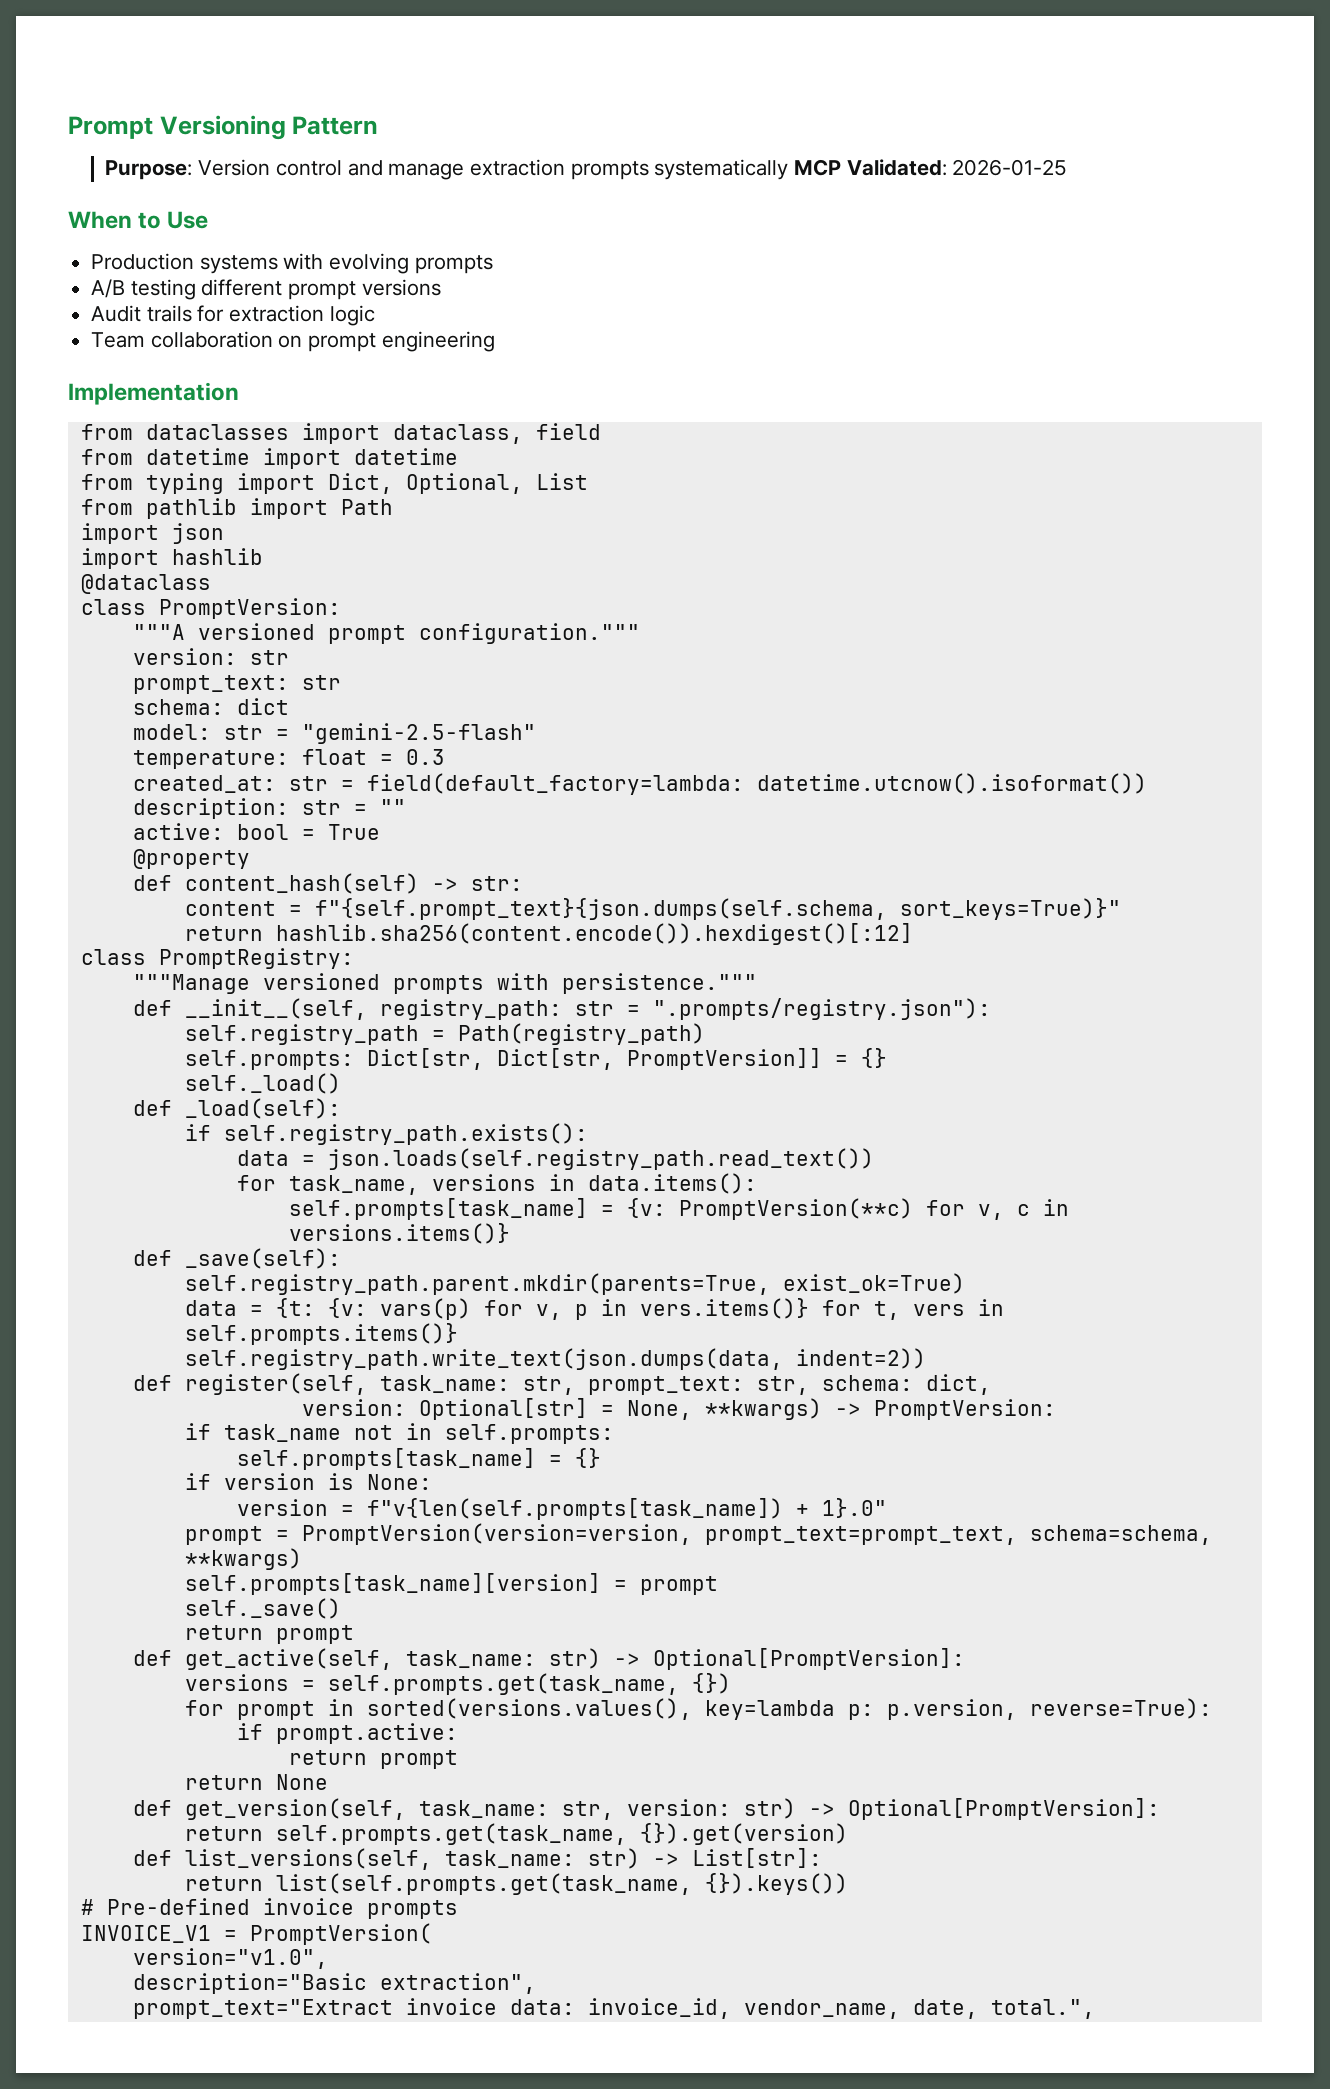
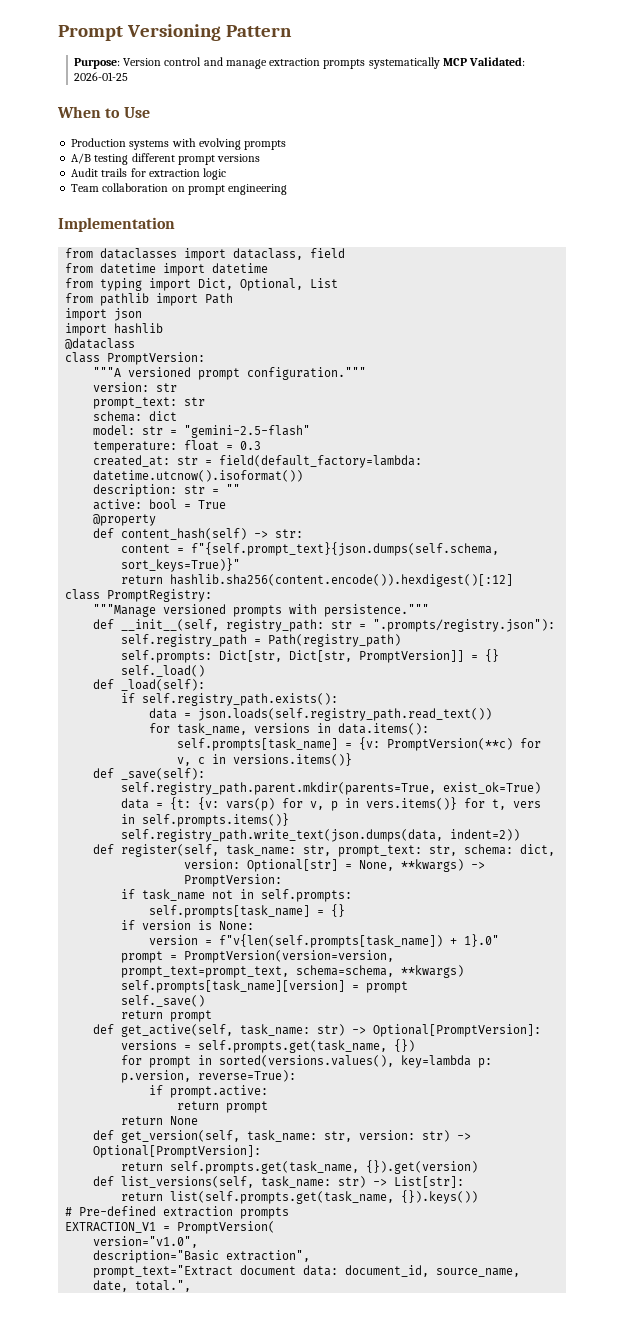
- # Pre-defined invoice prompts
- INVOICE_V1 = PromptVersion(
+ # Pre-defined extraction prompts
+ EXTRACTION_V1 = PromptVersion(
- prompt_text="Extract invoice data: invoice_id, vendor_name, date, total.",
+ prompt_text="Extract document data: document_id, source_name, date, total.",

